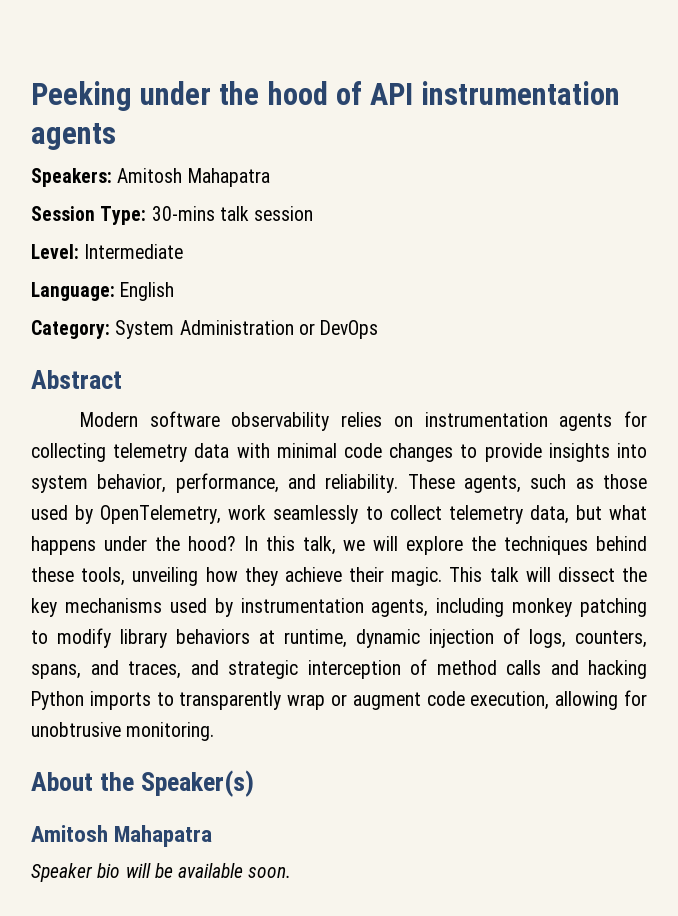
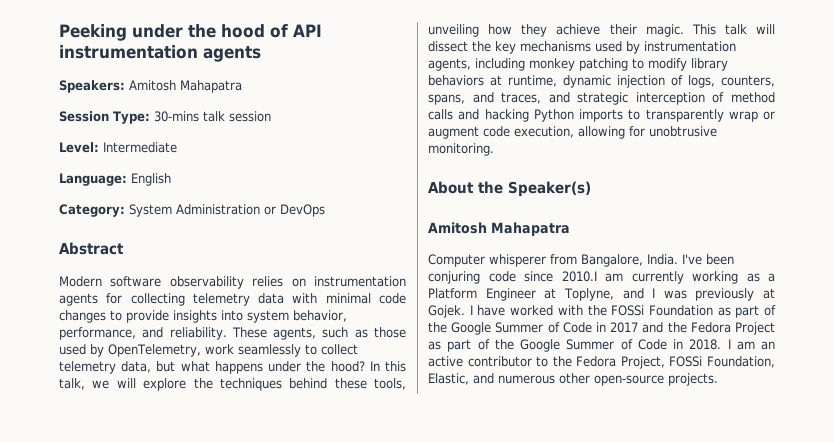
- Speaker bio will be available soon.
+ Computer whisperer from Bangalore, India. I've been conjuring code since 2010.I am currently working as a Platform Engineer at Toplyne, and I was previously at Gojek. I have worked with the FOSSi Foundation as part of the Google Summer of Code in 2017 and the Fedora Project as part of the Google Summer of Code in 2018. I am an active contributor to the Fedora Project, FOSSi Foundation, Elastic, and numerous other open-source projects.

